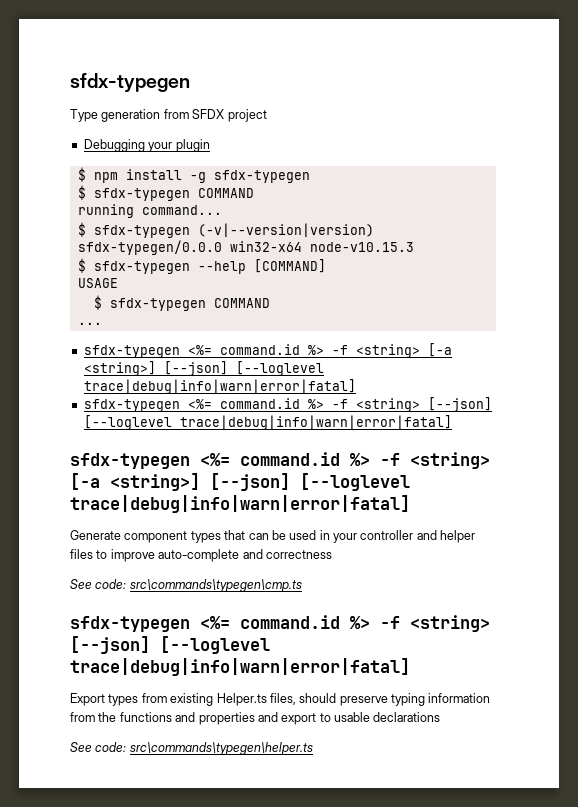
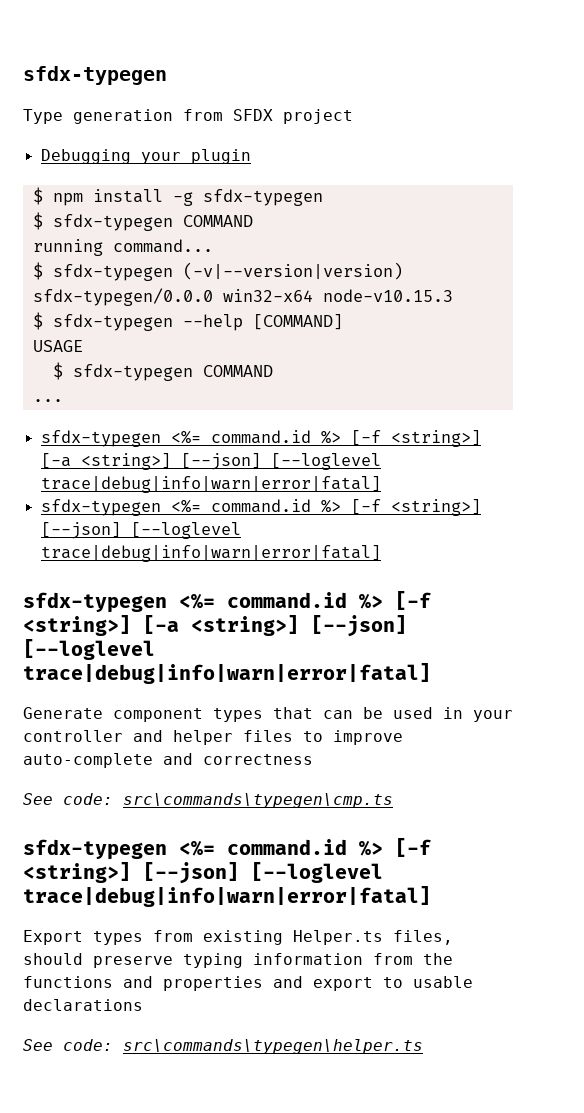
  ...
- sfdx-typegen <%= command.id %> -f <string> [-a <string>] [--json] [--loglevel trace|debug|info|warn|error|fatal]
- sfdx-typegen <%= command.id %> -f <string> [--json] [--loglevel trace|debug|info|warn|error|fatal]
- sfdx-typegen <%= command.id %> -f <string> [-a <string>] [--json] [--loglevel trace|debug|info|warn|error|fatal]
+ sfdx-typegen <%= command.id %> [-f <string>] [-a <string>] [--json] [--loglevel trace|debug|info|warn|error|fatal]
+ sfdx-typegen <%= command.id %> [-f <string>] [--json] [--loglevel trace|debug|info|warn|error|fatal]
+ sfdx-typegen <%= command.id %> [-f <string>] [-a <string>] [--json] [--loglevel trace|debug|info|warn|error|fatal]
  See code: src\commands\typegen\cmp.ts
- sfdx-typegen <%= command.id %> -f <string> [--json] [--loglevel trace|debug|info|warn|error|fatal]
+ sfdx-typegen <%= command.id %> [-f <string>] [--json] [--loglevel trace|debug|info|warn|error|fatal]

